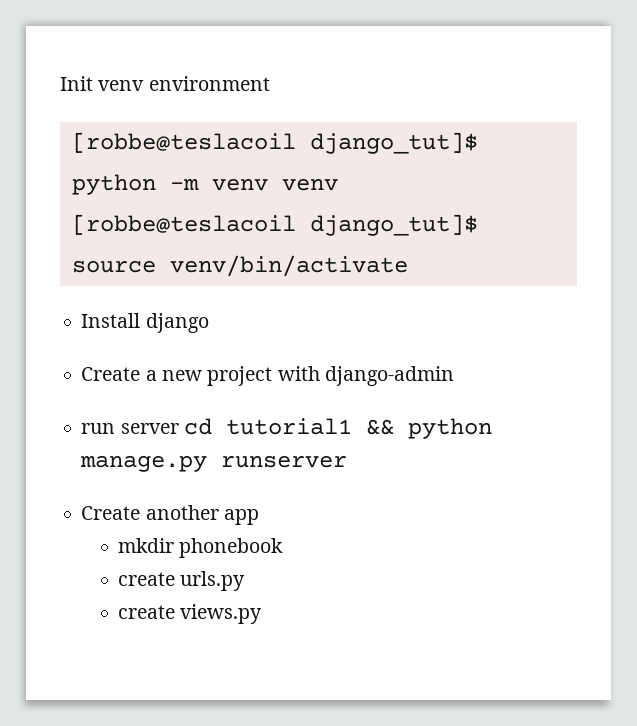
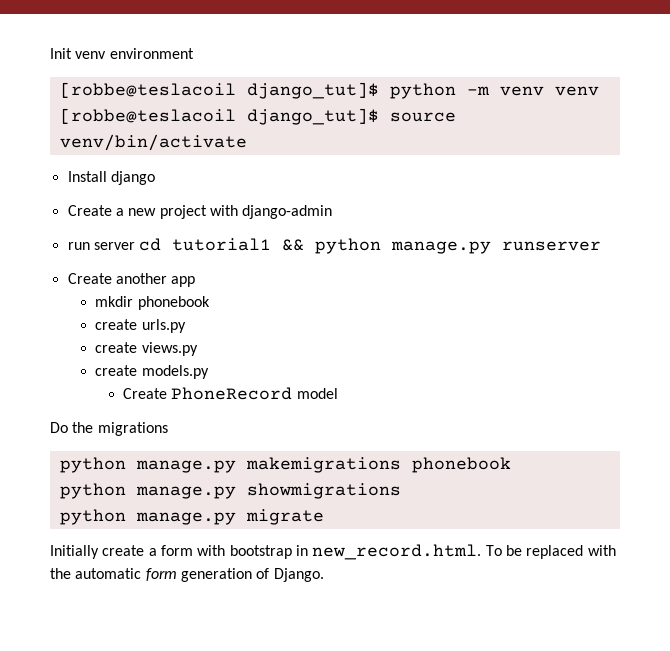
+ create models.py
+ Create PhoneRecord model
+ Do the migrations
+ python manage.py makemigrations phonebook
+ python manage.py showmigrations
+ python manage.py migrate
+ Initially create a form with bootstrap in new_record.html. To be replaced with the automatic form generation of Django.

